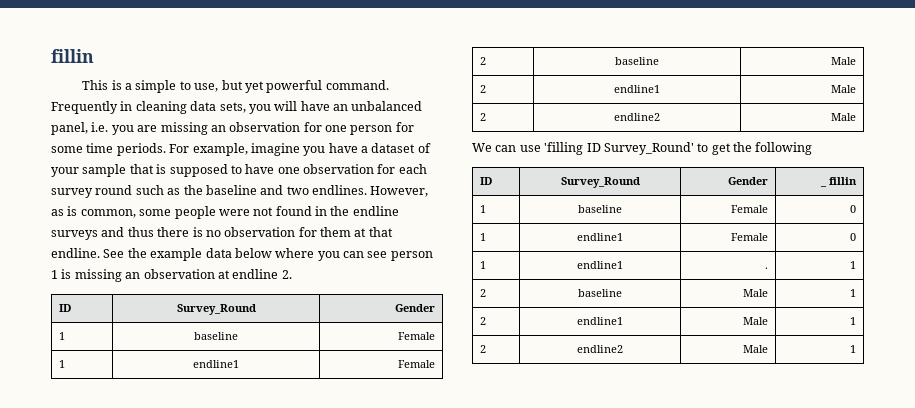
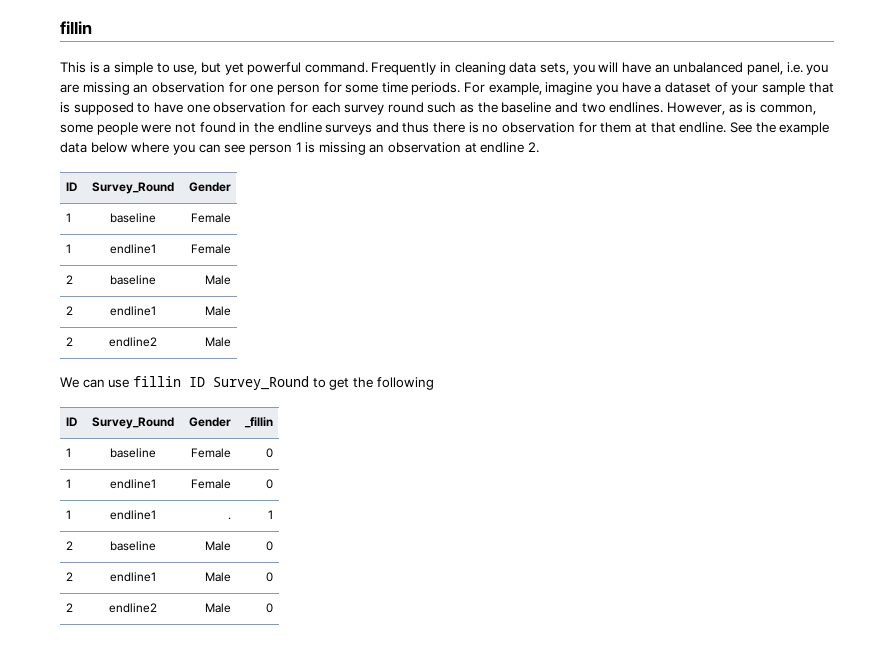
- We can use 'filling ID Survey_Round' to get the following
+ We can use fillin ID Survey_Round to get the following
- ID | Survey_Round | Gender | _ fillin
+ ID | Survey_Round | Gender | _fillin
- 2 | baseline | Male | 1
+ 2 | baseline | Male | 0
- 2 | endline1 | Male | 1
+ 2 | endline1 | Male | 0
- 2 | endline2 | Male | 1
+ 2 | endline2 | Male | 0

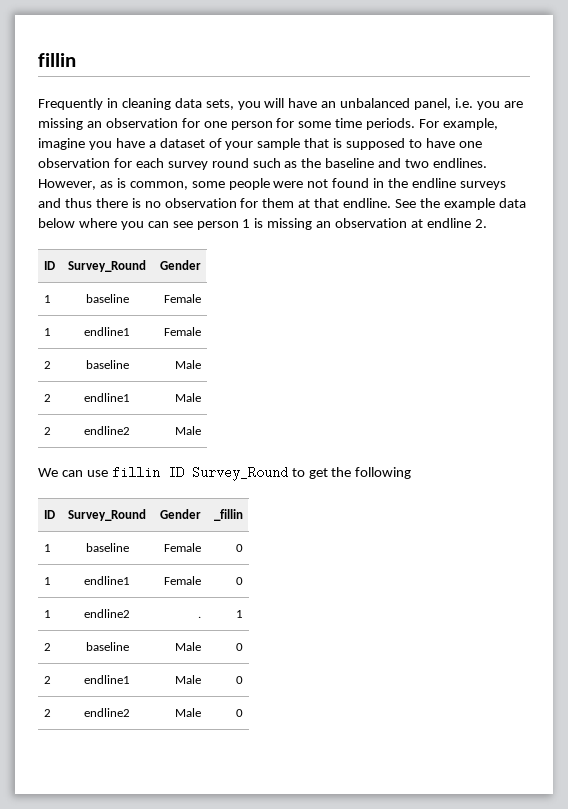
- This is a simple to use, but yet powerful command.
- 1 | endline1 | . | 1
+ 1 | endline2 | . | 1

